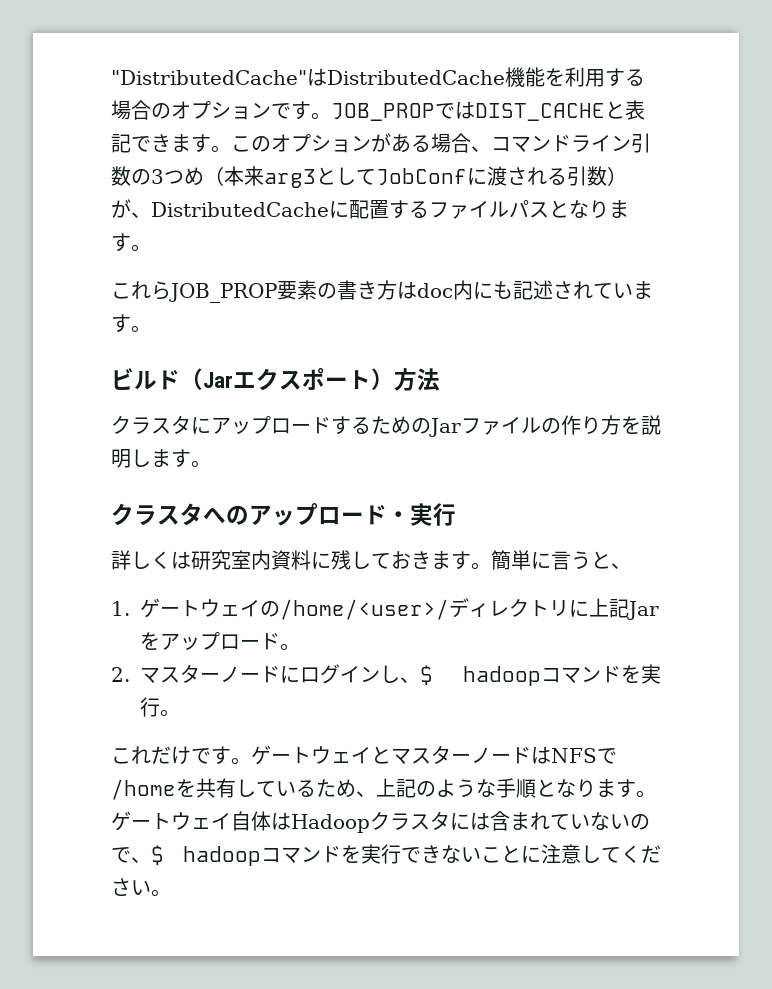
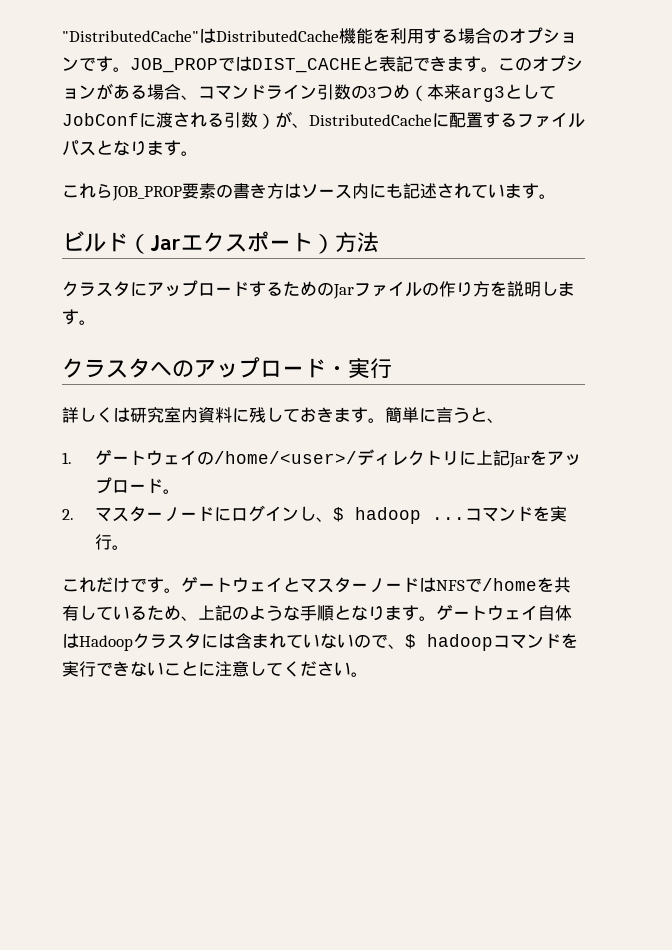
- これらJOB_PROP要素の書き方はdoc内にも記述されています。
+ これらJOB_PROP要素の書き方はソース内にも記述されています。
- 2.マスターノードにログインし、$ hadoopコマンドを実行。
+ 2.マスターノードにログインし、$ hadoop ...コマンドを実行。

